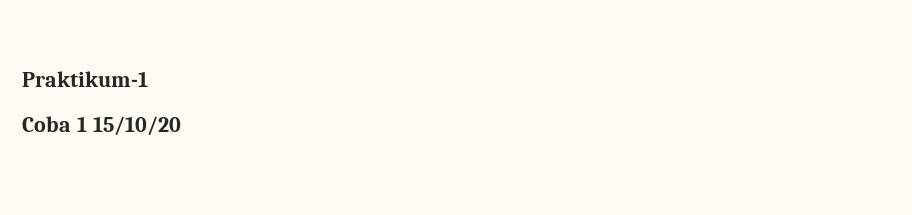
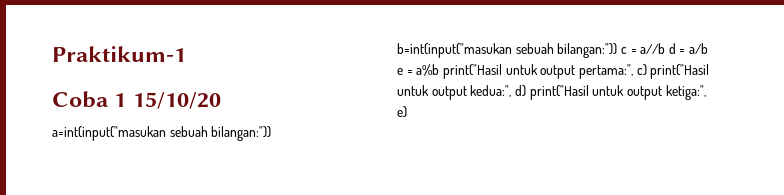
+ a=int(input("masukan sebuah bilangan:")) b=int(input("masukan sebuah bilangan:")) c = a//b d = a/b e = a%b print("Hasil untuk output pertama:", c) print("Hasil untuk output kedua:", d) print("Hasil untuk output ketiga:", e)

